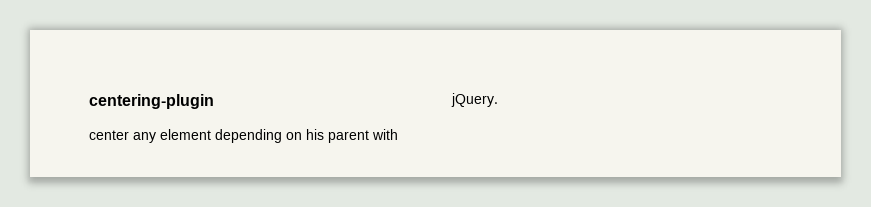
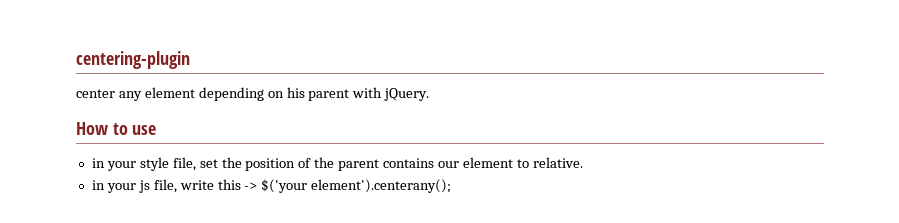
+ How to use
+ in your style file, set the position of the parent contains our element to relative.
+ in your js file, write this -> $('your element').centerany();

